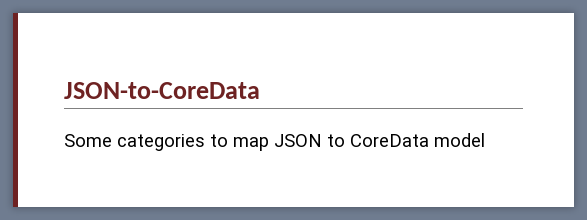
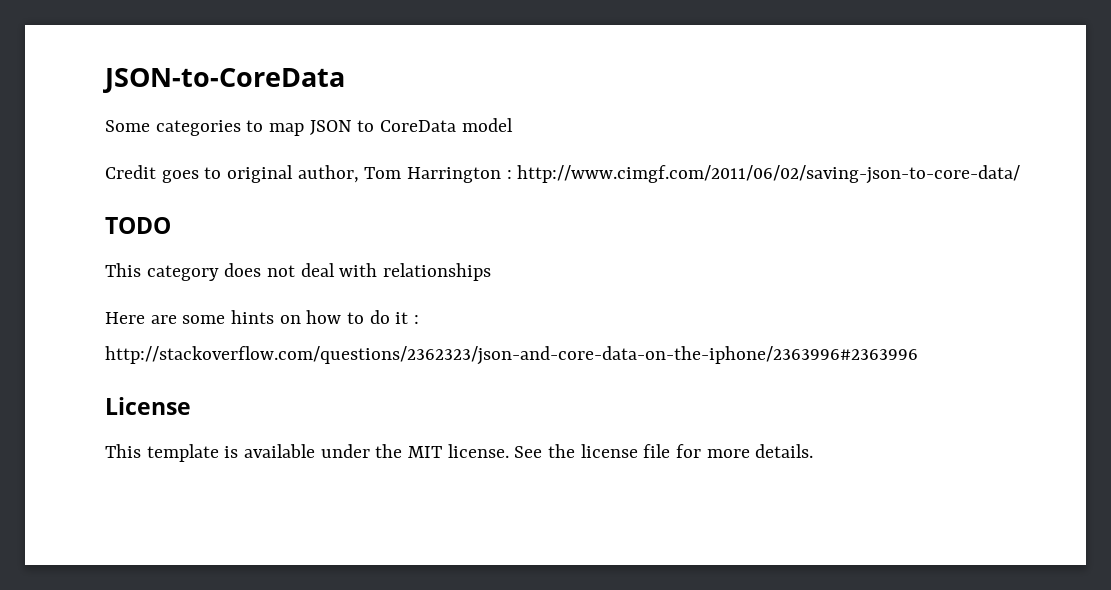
+ Credit goes to original author, Tom Harrington : http://www.cimgf.com/2011/06/02/saving-json-to-core-data/
+ TODO
+ This category does not deal with relationships
+ Here are some hints on how to do it : http://stackoverflow.com/questions/2362323/json-and-core-data-on-the-iphone/2363996#2363996
+ License
+ This template is available under the MIT license. See the license file for more details.

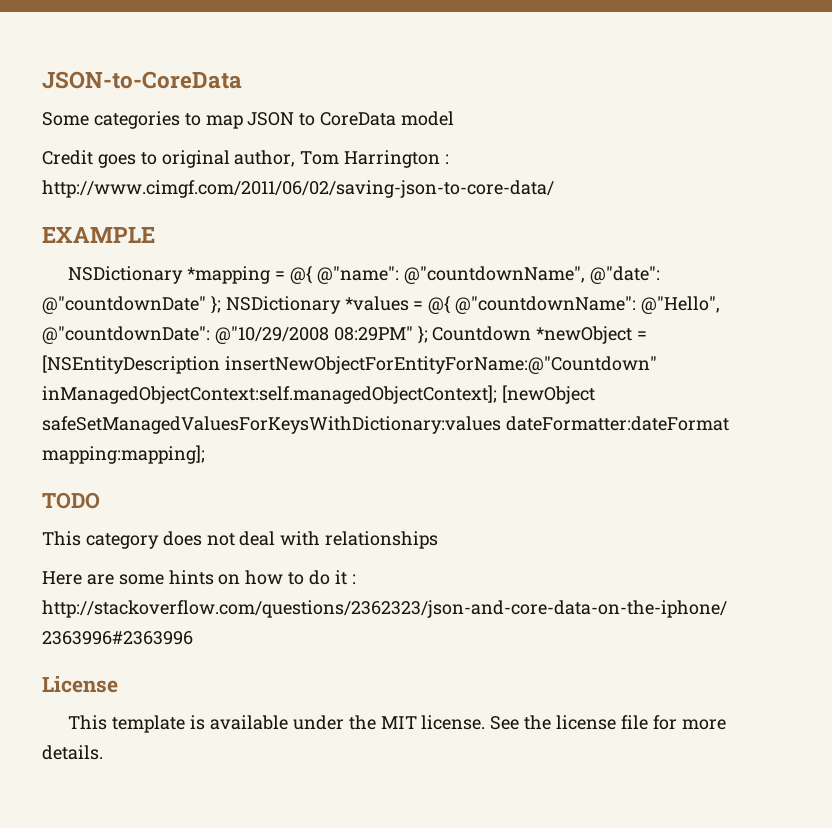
+ EXAMPLE
+ NSDictionary *mapping = @{ @"name": @"countdownName", @"date": @"countdownDate" }; NSDictionary *values = @{ @"countdownName": @"Hello", @"countdownDate": @"10/29/2008 08:29PM" }; Countdown *newObject = [NSEntityDescription insertNewObjectForEntityForName:@"Countdown" inManagedObjectContext:self.managedObjectContext]; [newObject safeSetManagedValuesForKeysWithDictionary:values dateFormatter:dateFormat mapping:mapping];

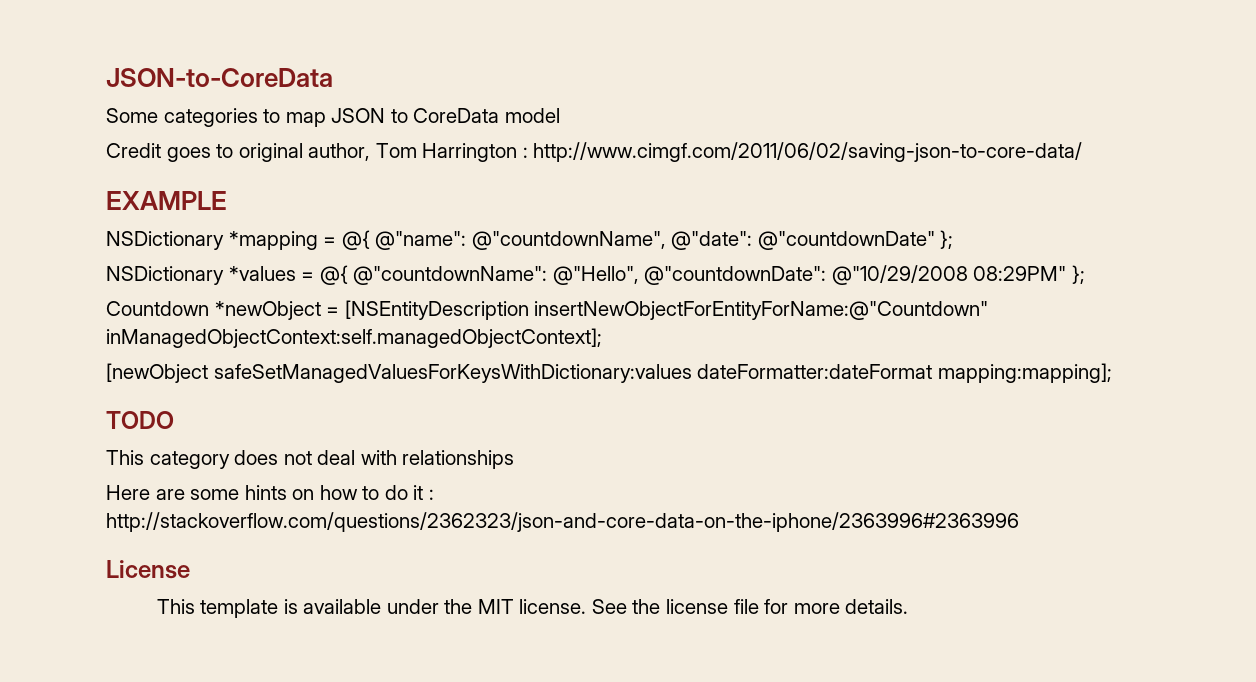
- NSDictionary *mapping = @{ @"name": @"countdownName", @"date": @"countdownDate" }; NSDictionary *values = @{ @"countdownName": @"Hello", @"countdownDate": @"10/29/2008 08:29PM" }; Countdown *newObject = [NSEntityDescription insertNewObjectForEntityForName:@"Countdown" inManagedObjectContext:self.managedObjectContext]; [newObject safeSetManagedValuesForKeysWithDictionary:values dateFormatter:dateFormat mapping:mapping];
+ NSDictionary *mapping = @{ @"name": @"countdownName", @"date": @"countdownDate" };
+ NSDictionary *values = @{ @"countdownName": @"Hello", @"countdownDate": @"10/29/2008 08:29PM" };
+ Countdown *newObject = [NSEntityDescription insertNewObjectForEntityForName:@"Countdown" inManagedObjectContext:self.managedObjectContext];
+ [newObject safeSetManagedValuesForKeysWithDictionary:values dateFormatter:dateFormat mapping:mapping];

